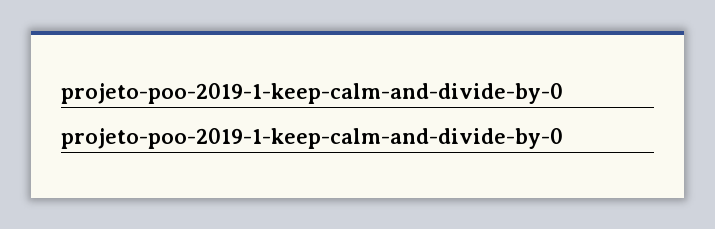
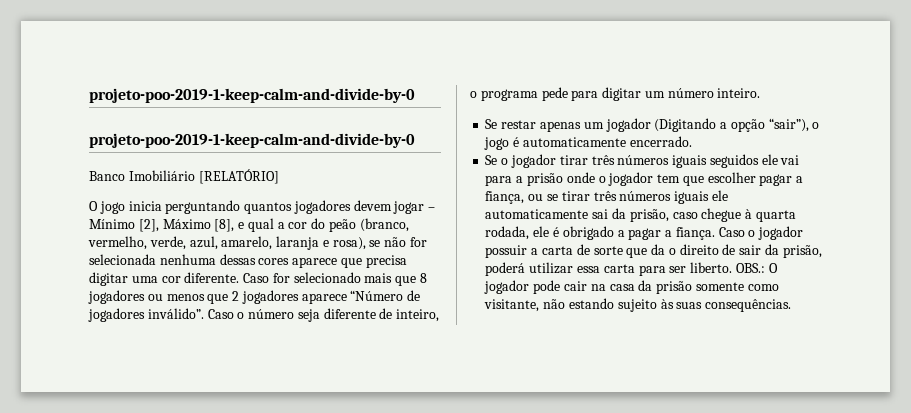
+ Banco Imobiliário [RELATÓRIO]
+ O jogo inicia perguntando quantos jogadores devem jogar – Mínimo [2], Máximo [8], e qual a cor do peão (branco, vermelho, verde, azul, amarelo, laranja e rosa), se não for selecionada nenhuma dessas cores aparece que precisa digitar uma cor diferente. Caso for selecionado mais que 8 jogadores ou menos que 2 jogadores aparece “Número de jogadores inválido”. Caso o número seja diferente de inteiro, o programa pede para digitar um número inteiro.
+ Se restar apenas um jogador (Digitando a opção “sair”), o jogo é automaticamente encerrado.
+ Se o jogador tirar três números iguais seguidos ele vai para a prisão onde o jogador tem que escolher pagar a fiança, ou se tirar três números iguais ele automaticamente sai da prisão, caso chegue à quarta rodada, ele é obrigado a pagar a fiança. Caso o jogador possuir a carta de sorte que da o direito de sair da prisão, poderá utilizar essa carta para ser liberto. OBS.: O jogador pode cair na casa da prisão somente como visitante, não estando sujeito às suas consequências.

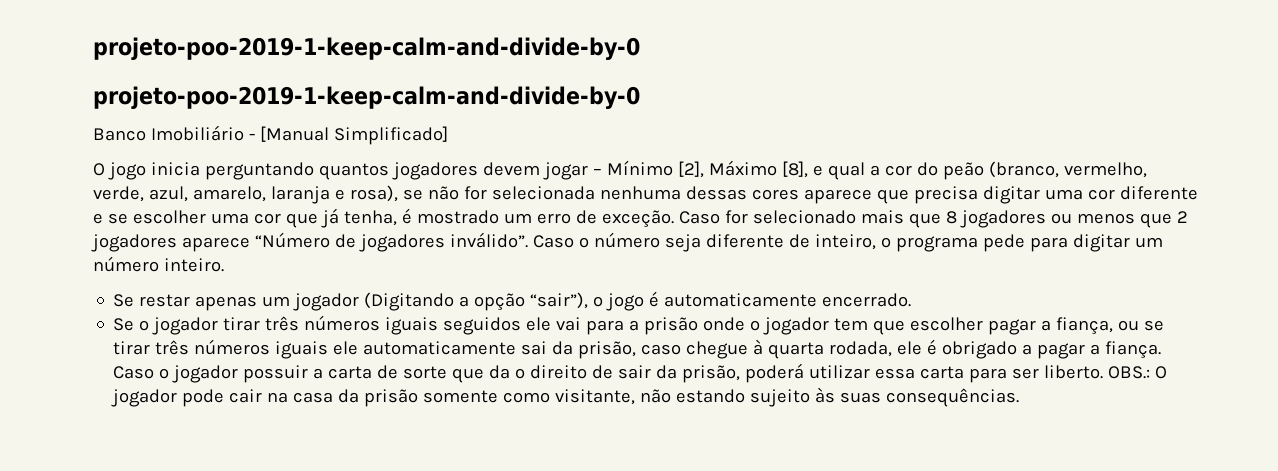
- Banco Imobiliário [RELATÓRIO]
+ Banco Imobiliário - [Manual Simplificado]
- O jogo inicia perguntando quantos jogadores devem jogar – Mínimo [2], Máximo [8], e qual a cor do peão (branco, vermelho, verde, azul, amarelo, laranja e rosa), se não for selecionada nenhuma dessas cores aparece que precisa digitar uma cor diferente.
+ O jogo inicia perguntando quantos jogadores devem jogar – Mínimo [2], Máximo [8], e qual a cor do peão (branco, vermelho, verde, azul, amarelo, laranja e rosa), se não for selecionada nenhuma dessas cores aparece que precisa digitar uma cor diferente e se escolher uma cor que já tenha, é mostrado um erro de exceção.

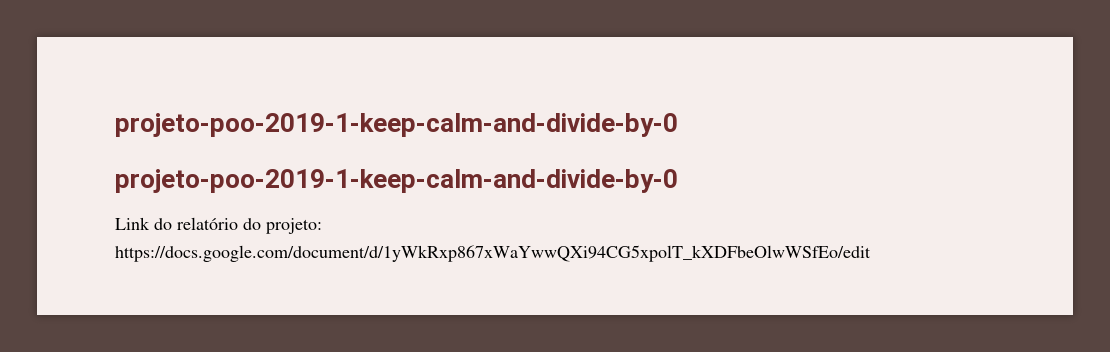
- Banco Imobiliário - [Manual Simplificado]
- O jogo inicia perguntando quantos jogadores devem jogar – Mínimo [2], Máximo [8], e qual a cor do peão (branco, vermelho, verde, azul, amarelo, laranja e rosa), se não for selecionada nenhuma dessas cores aparece que precisa digitar uma cor diferente e se escolher uma cor que já tenha, é mostrado um erro de exceção. Caso for selecionado mais que 8 jogadores ou menos que 2 jogadores aparece “Número de jogadores inválido”. Caso o número seja diferente de inteiro, o programa pede para digitar um número inteiro.
- Se restar apenas um jogador (Digitando a opção “sair”), o jogo é automaticamente encerrado.
- Se o jogador tirar três números iguais seguidos ele vai para a prisão onde o jogador tem que escolher pagar a fiança, ou se tirar três números iguais ele automaticamente sai da prisão, caso chegue à quarta rodada, ele é obrigado a pagar a fiança. Caso o jogador possuir a carta de sorte que da o direito de sair da prisão, poderá utilizar essa carta para ser liberto. OBS.: O jogador pode cair na casa da prisão somente como visitante, não estando sujeito às suas consequências.
+ Link do relatório do projeto: https://docs.google.com/document/d/1yWkRxp867xWaYwwQXi94CG5xpolT_kXDFbeOlwWSfEo/edit

